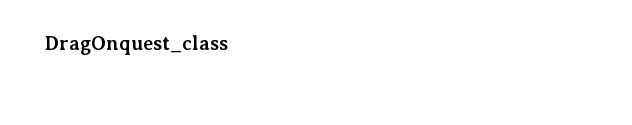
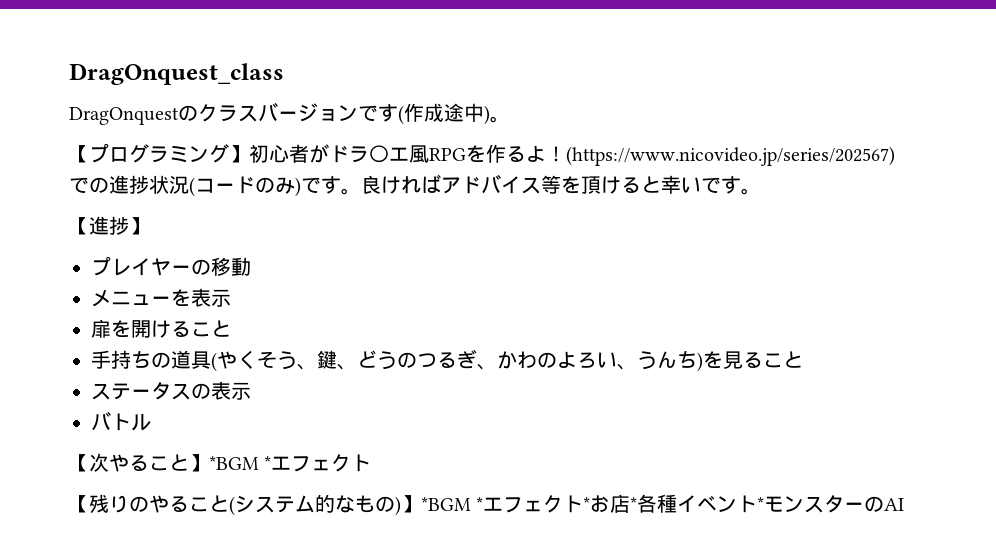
+ DragOnquestのクラスバージョンです(作成途中)。
+ 【プログラミング】初心者がドラ〇エ風RPGを作るよ！(https://www.nicovideo.jp/series/202567)での進捗状況(コードのみ)です。良ければアドバイス等を頂けると幸いです。
+ 【進捗】
+ プレイヤーの移動
+ メニューを表示
+ 扉を開けること
+ 手持ちの道具(やくそう、鍵、どうのつるぎ、かわのよろい、うんち)を見ること
+ ステータスの表示
+ バトル
+ 【次やること】*BGM *エフェクト
+ 【残りのやること(システム的なもの)】*BGM *エフェクト*お店*各種イベント*モンスターのAI

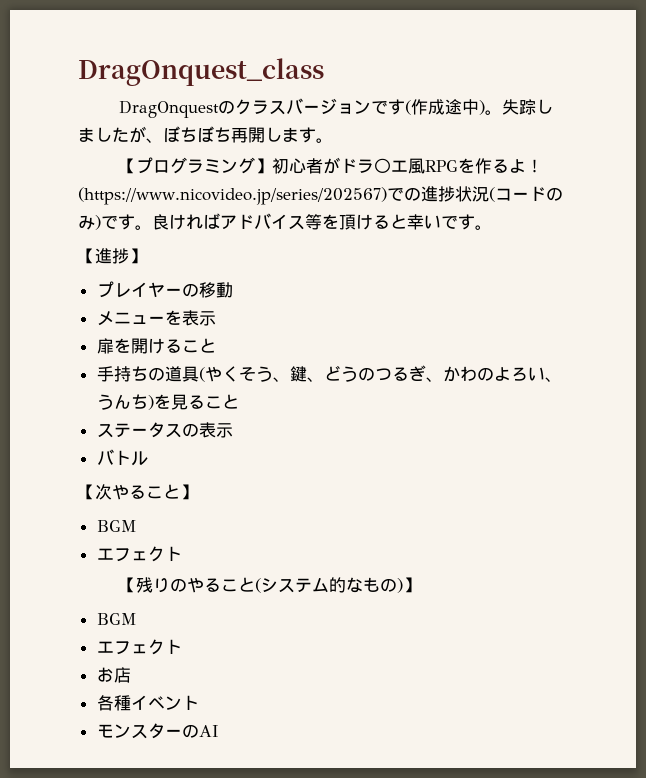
+ 失踪しましたが、ぼちぼち再開します。
- 【次やること】*BGM *エフェクト
+ 【次やること】
+ BGM
+ エフェクト
- 【残りのやること(システム的なもの)】*BGM *エフェクト*お店*各種イベント*モンスターのAI
+ 【残りのやること(システム的なもの)】
+ BGM
+ エフェクト
+ お店
+ 各種イベント
+ モンスターのAI

